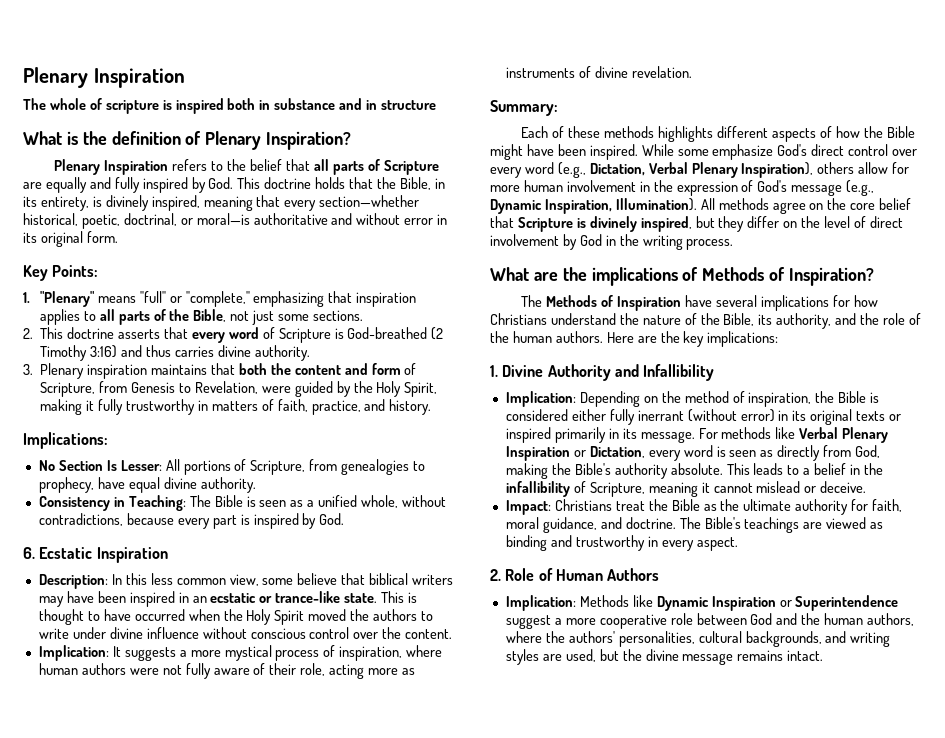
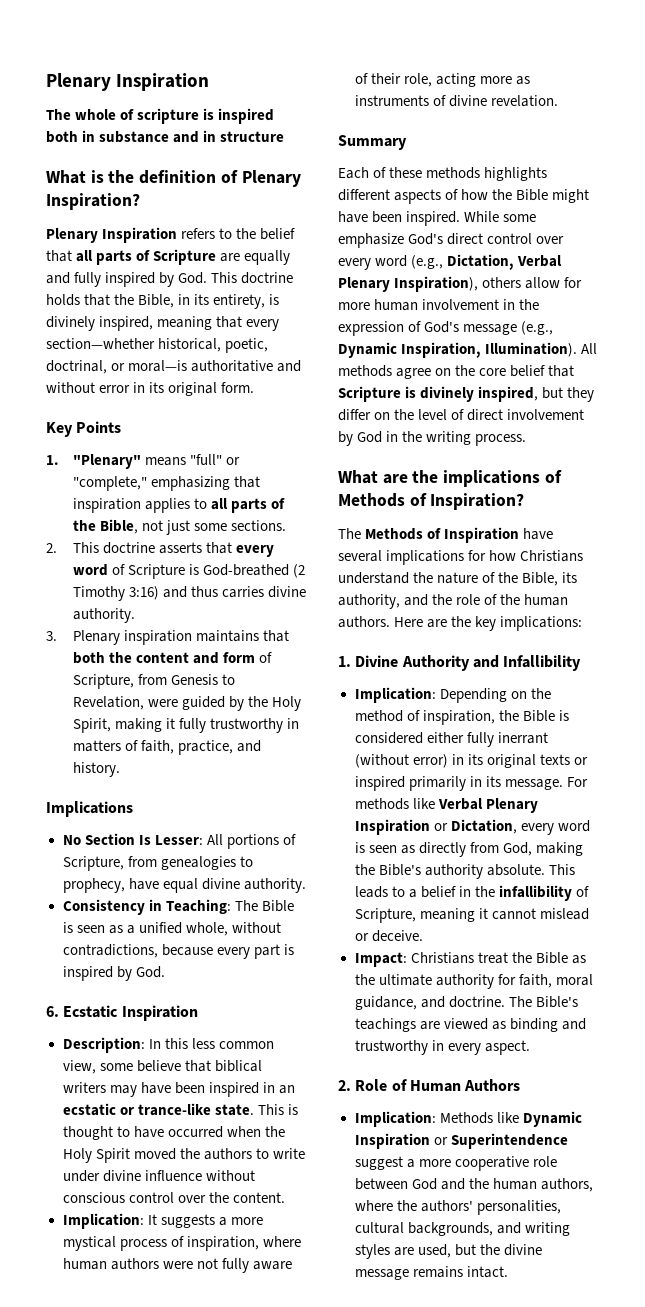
- Key Points:
+ Key Points
- Implications:
+ Implications
- Summary:
+ Summary

